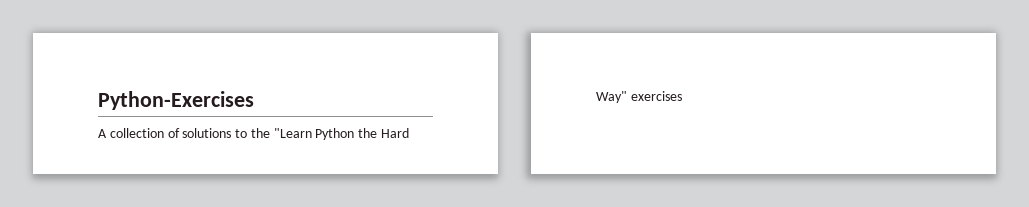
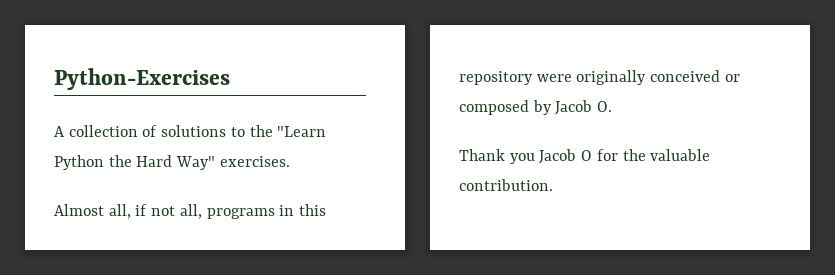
- A collection of solutions to the "Learn Python the Hard Way" exercises
+ A collection of solutions to the "Learn Python the Hard Way" exercises.
+ Almost all, if not all, programs in this repository were originally conceived or composed by Jacob O.
+ Thank you Jacob O for the valuable contribution.

